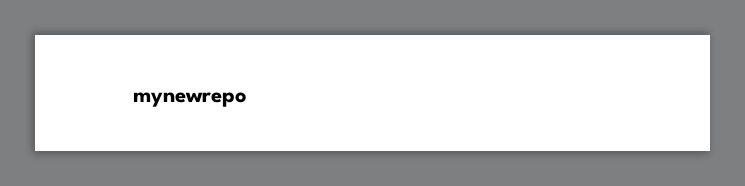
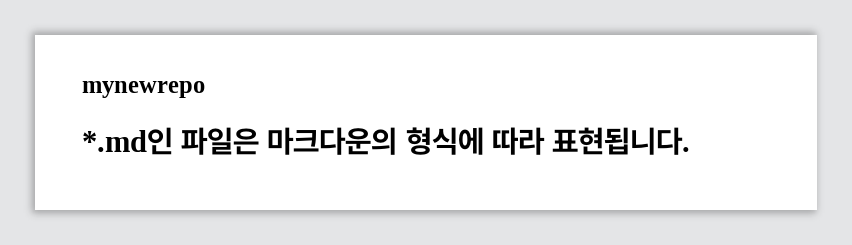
+ *.md인 파일은 마크다운의 형식에 따라 표현됩니다.

